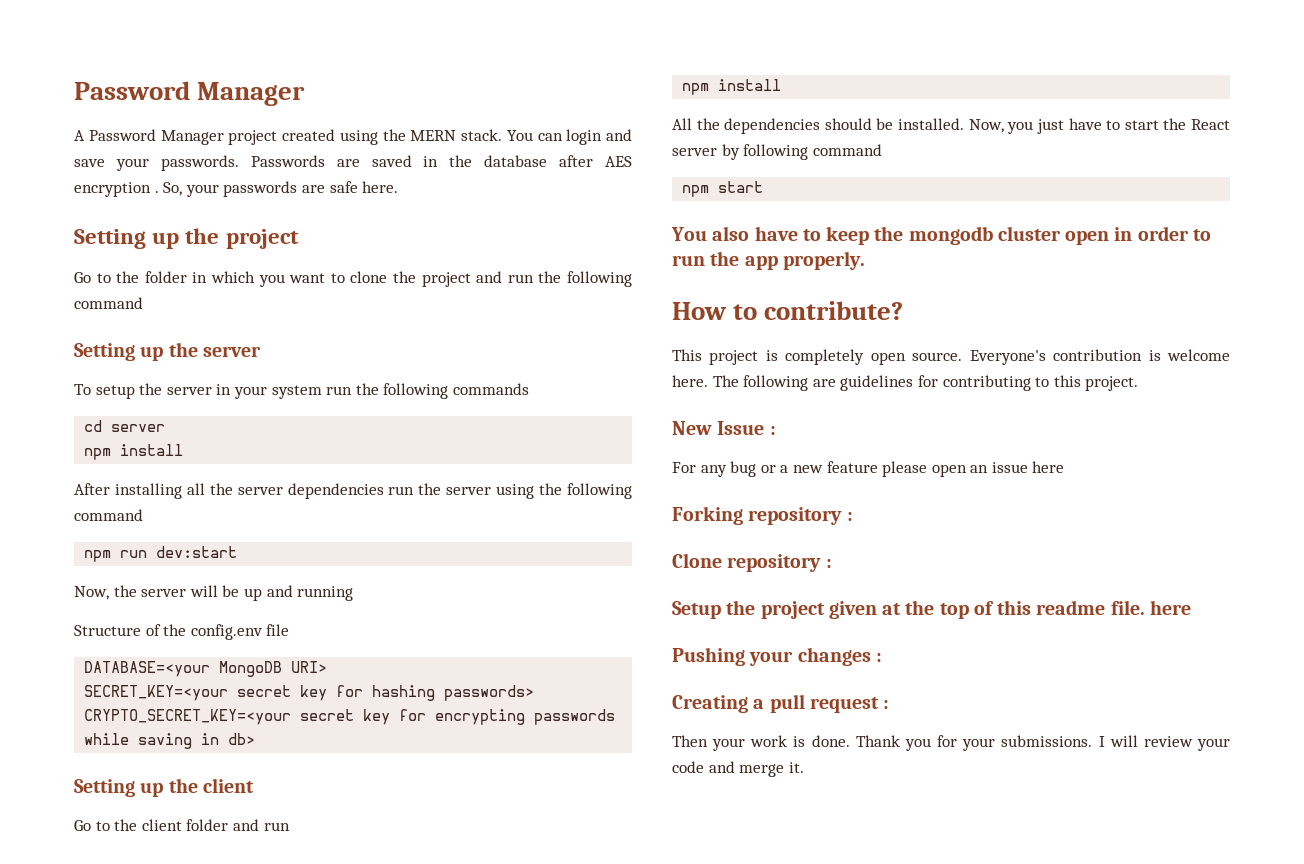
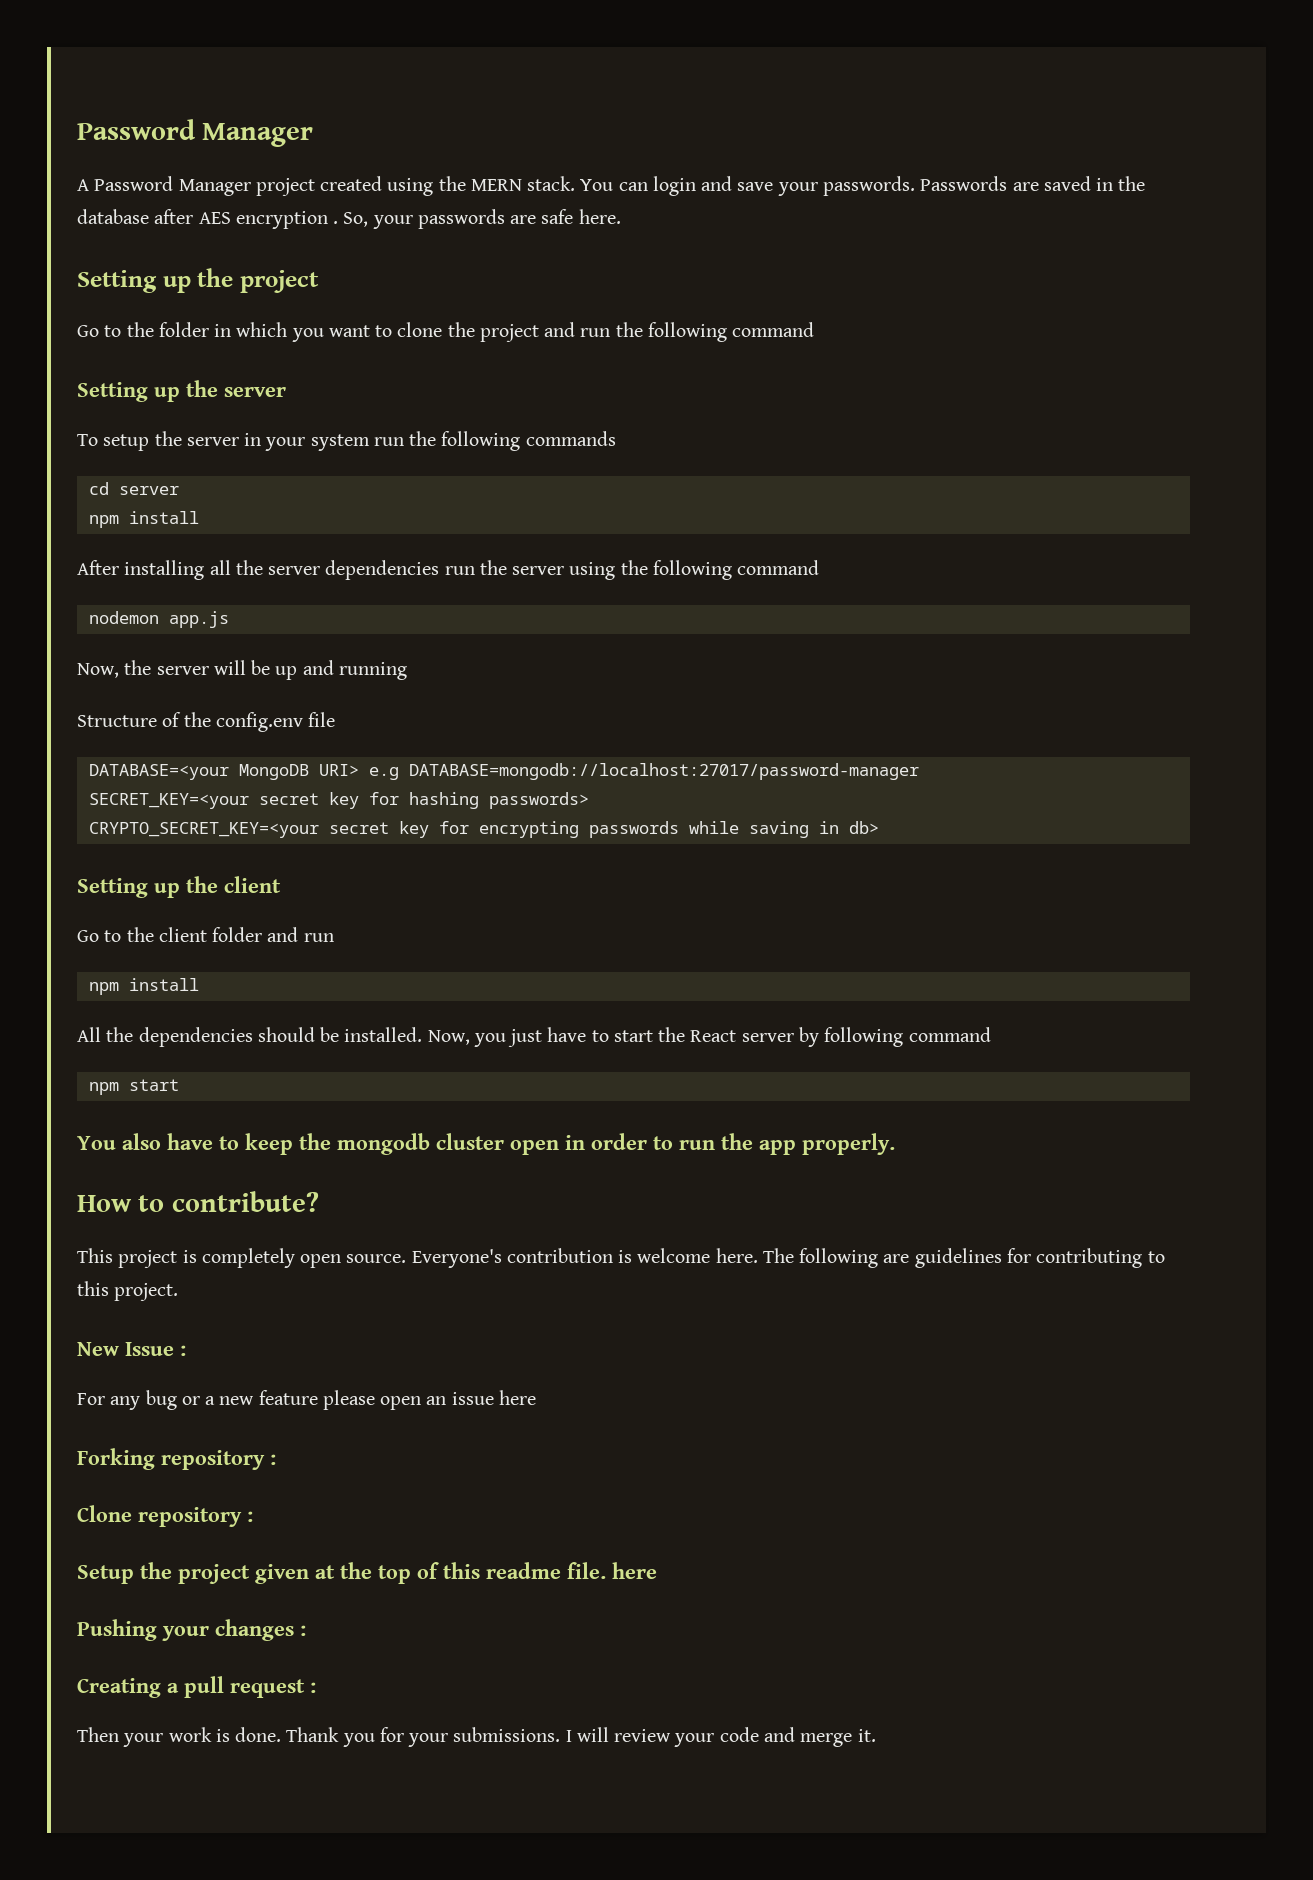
- npm run dev:start
+ nodemon app.js
- DATABASE=<your MongoDB URI>
+ DATABASE=<your MongoDB URI> e.g DATABASE=mongodb://localhost:27017/password-manager

